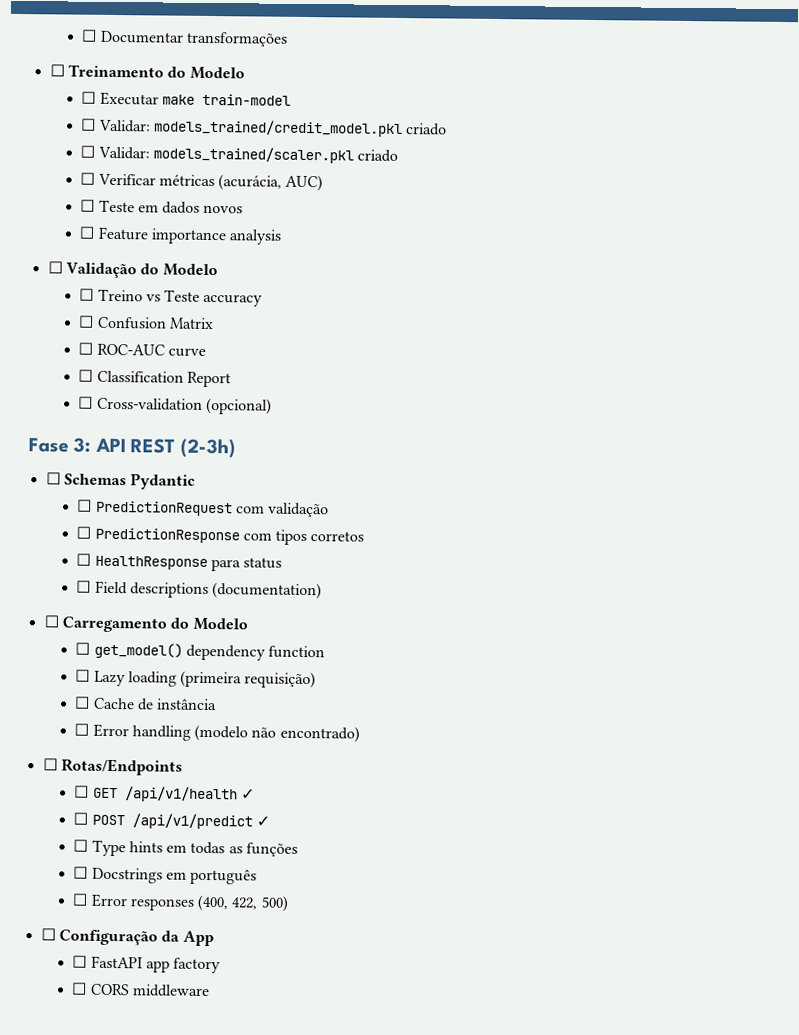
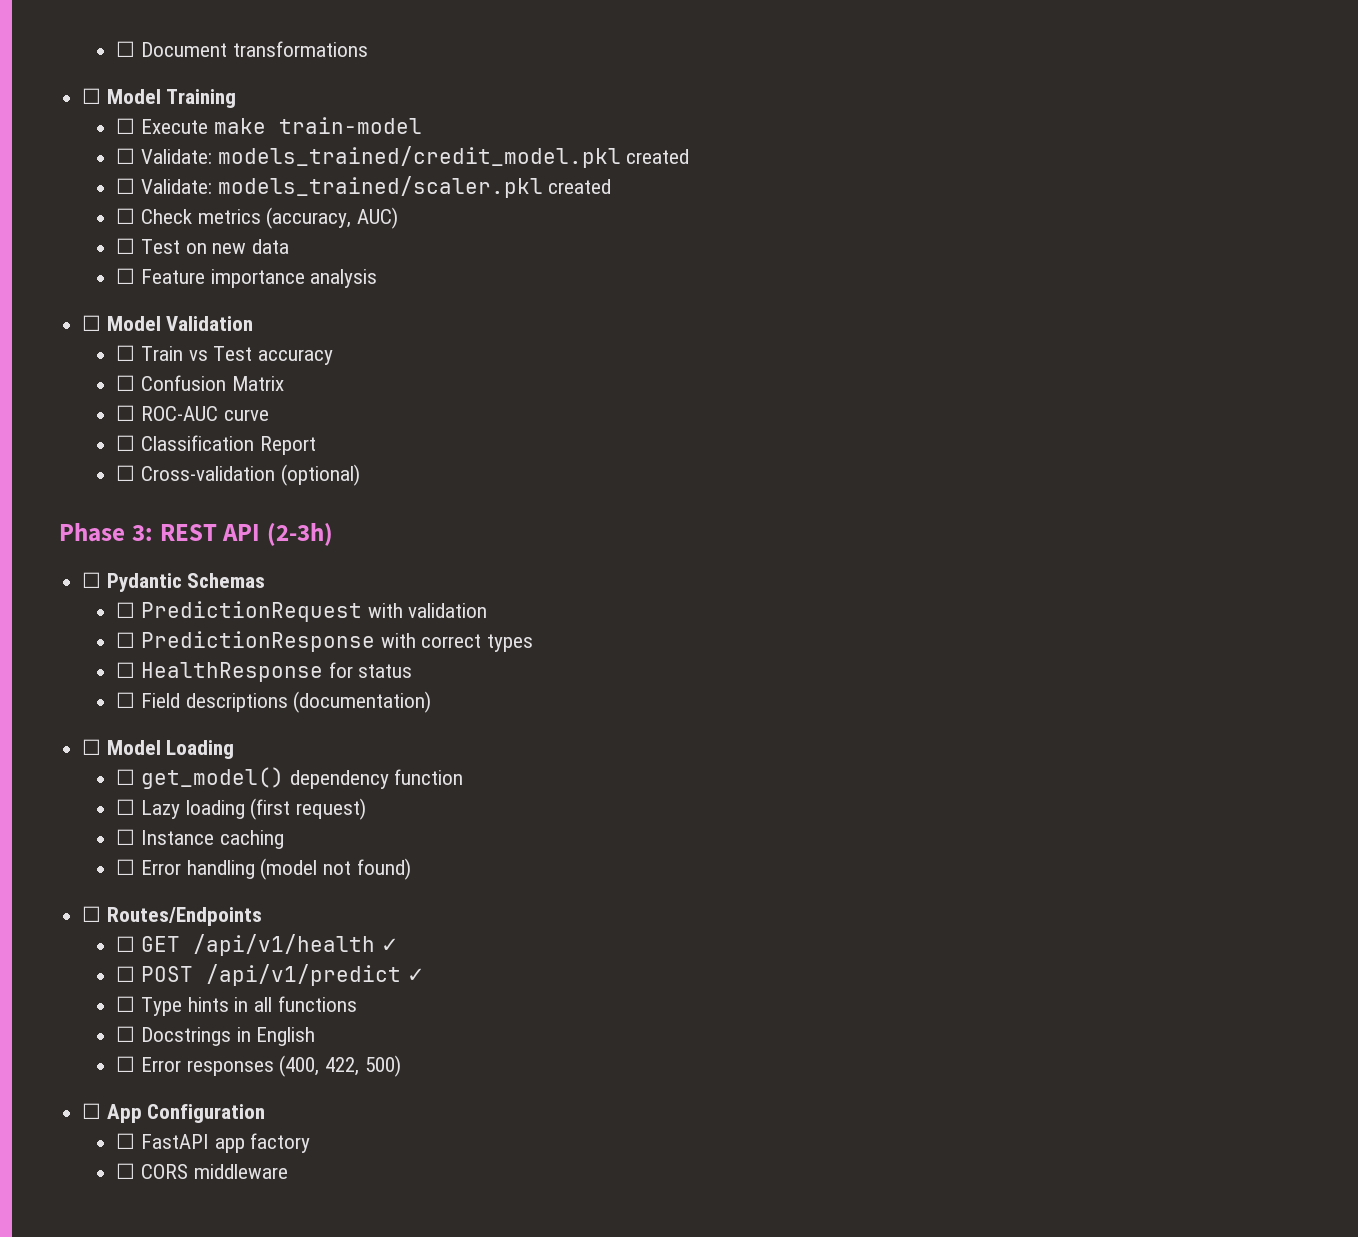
- ☐ Documentar transformações
- ☐ Treinamento do Modelo
- ☐ Executar make train-model
+ ☐ Document transformations
+ ☐ Model Training
+ ☐ Execute make train-model
- ☐ Validar: models_trained/credit_model.pkl criado
- ☐ Validar: models_trained/scaler.pkl criado
- ☐ Verificar métricas (acurácia, AUC)
- ☐ Teste em dados novos
+ ☐ Validate: models_trained/credit_model.pkl created
+ ☐ Validate: models_trained/scaler.pkl created
+ ☐ Check metrics (accuracy, AUC)
+ ☐ Test on new data
- ☐ Validação do Modelo
- ☐ Treino vs Teste accuracy
+ ☐ Model Validation
+ ☐ Train vs Test accuracy
- ☐ Cross-validation (opcional)
- Fase 3: API REST (2-3h)
+ ☐ Cross-validation (optional)
+ Phase 3: REST API (2-3h)
- ☐ Schemas Pydantic
+ ☐ Pydantic Schemas
- ☐ PredictionRequest com validação
+ ☐ PredictionRequest with validation
- ☐ PredictionResponse com tipos corretos
+ ☐ PredictionResponse with correct types
- ☐ HealthResponse para status
+ ☐ HealthResponse for status
- ☐ Carregamento do Modelo
+ ☐ Model Loading
- ☐ Lazy loading (primeira requisição)
- ☐ Cache de instância
+ ☐ Lazy loading (first request)
+ ☐ Instance caching
- ☐ Error handling (modelo não encontrado)
- ☐ Rotas/Endpoints
+ ☐ Error handling (model not found)
+ ☐ Routes/Endpoints
- ☐ Type hints em todas as funções
+ ☐ Type hints in all functions
- ☐ Docstrings em português
+ ☐ Docstrings in English
- ☐ Configuração da App
+ ☐ App Configuration

